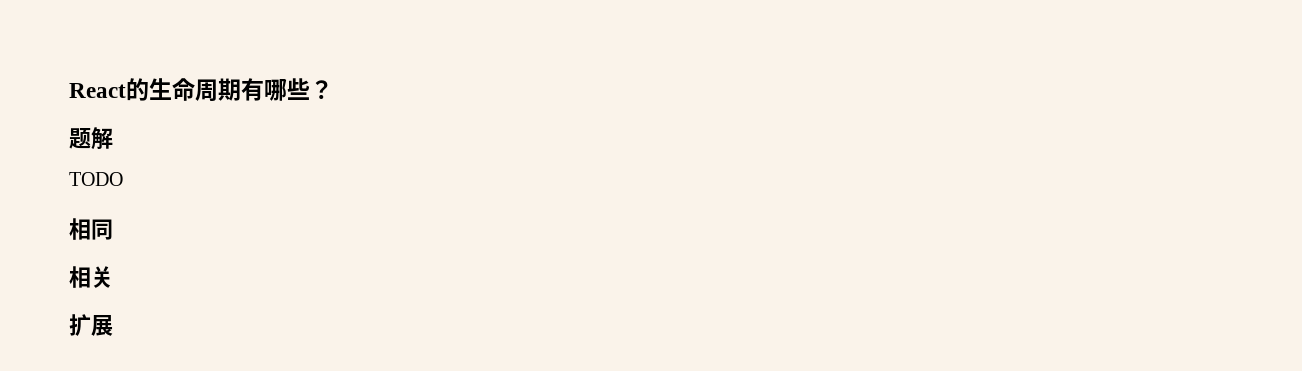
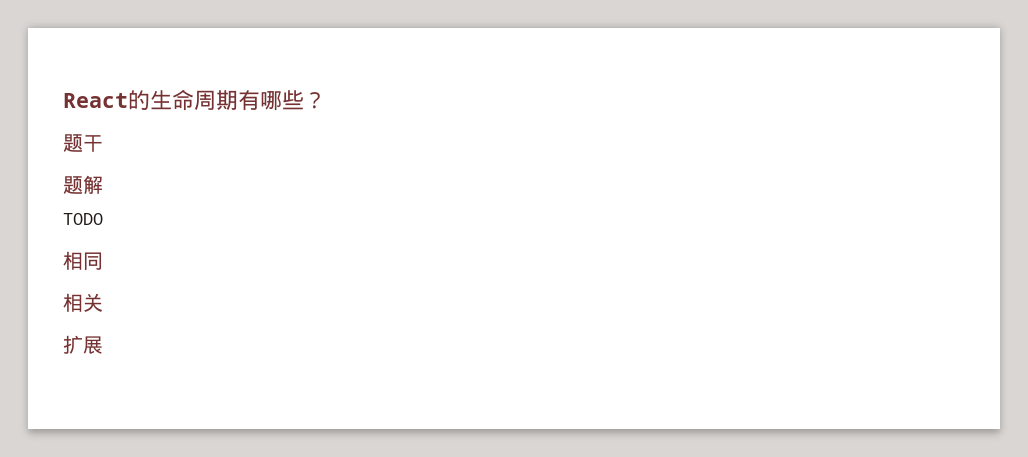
+ 题干

